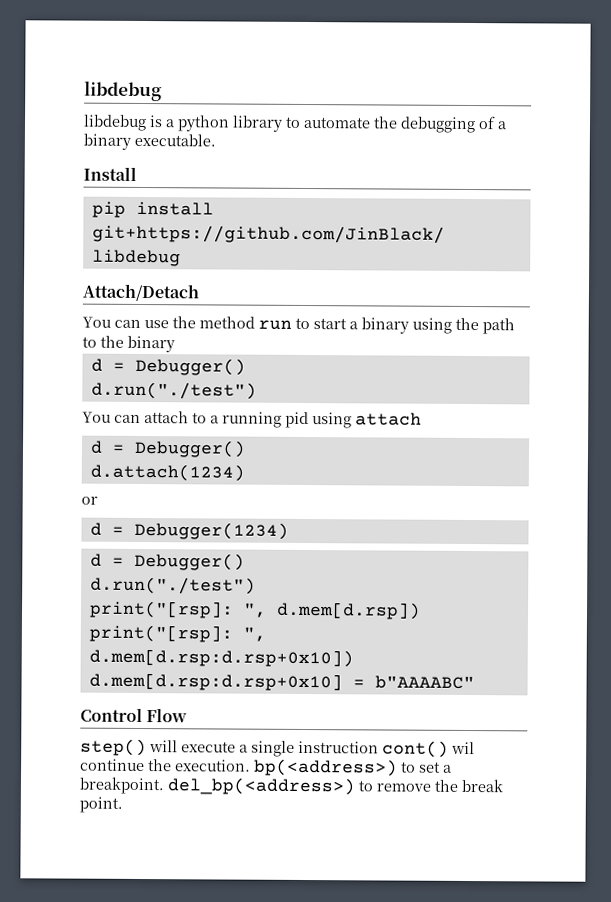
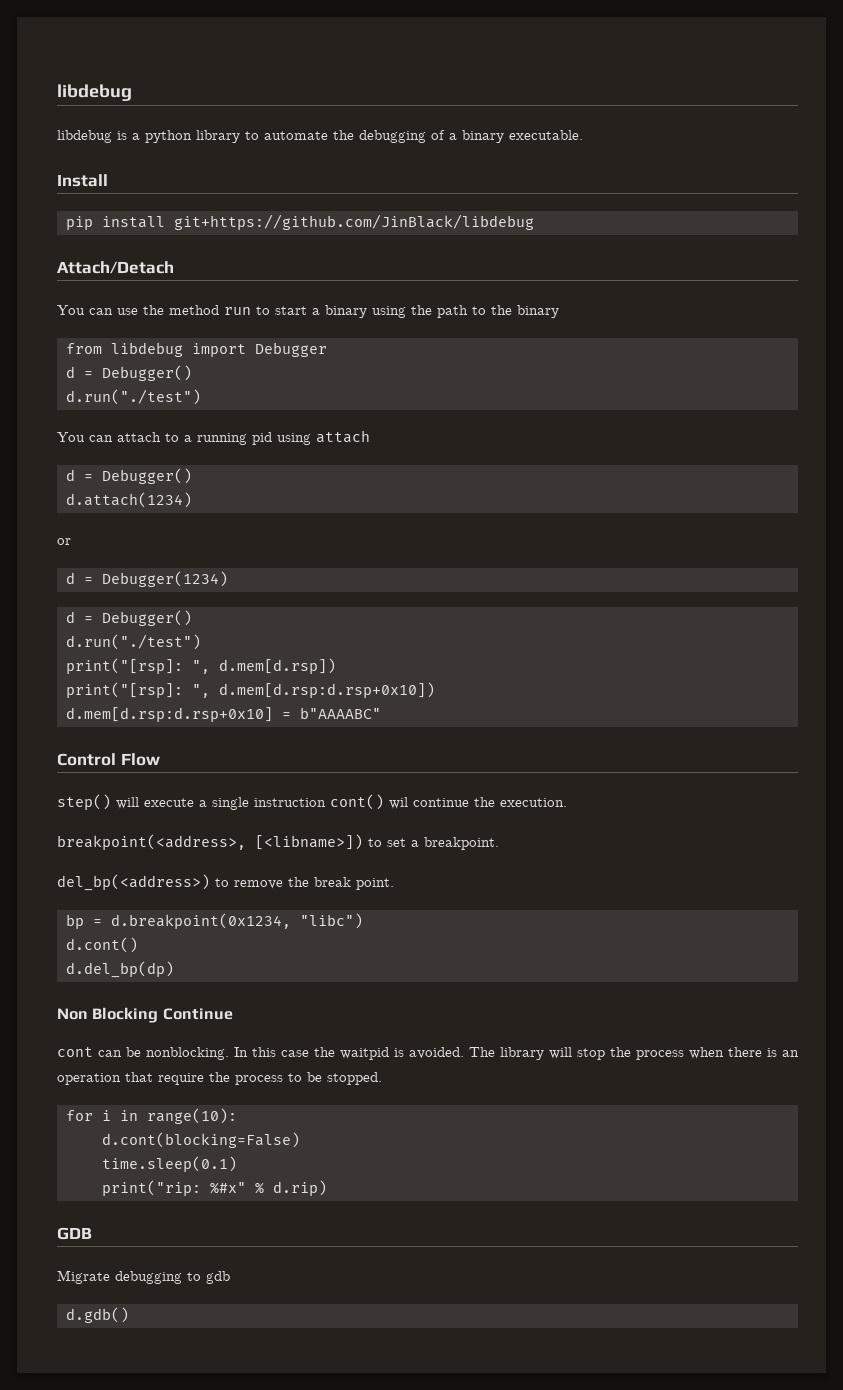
+ from libdebug import Debugger
- step() will execute a single instruction cont() wil continue the execution. bp(<address>) to set a breakpoint. del_bp(<address>) to remove the break point.
+ step() will execute a single instruction cont() wil continue the execution.
+ breakpoint(<address>, [<libname>]) to set a breakpoint.
+ del_bp(<address>) to remove the break point.
+ bp = d.breakpoint(0x1234, "libc")
+ d.cont()
+ d.del_bp(dp)
+ Non Blocking Continue
+ cont can be nonblocking. In this case the waitpid is avoided. The library will stop the process when there is an operation that require the process to be stopped.
+ for i in range(10):
+ d.cont(blocking=False)
+ time.sleep(0.1)
+ print("rip: %#x" % d.rip)
+ GDB
+ Migrate debugging to gdb
+ d.gdb()

